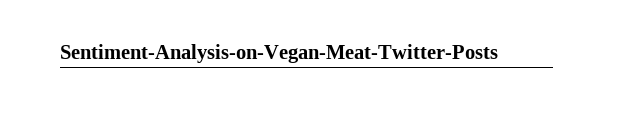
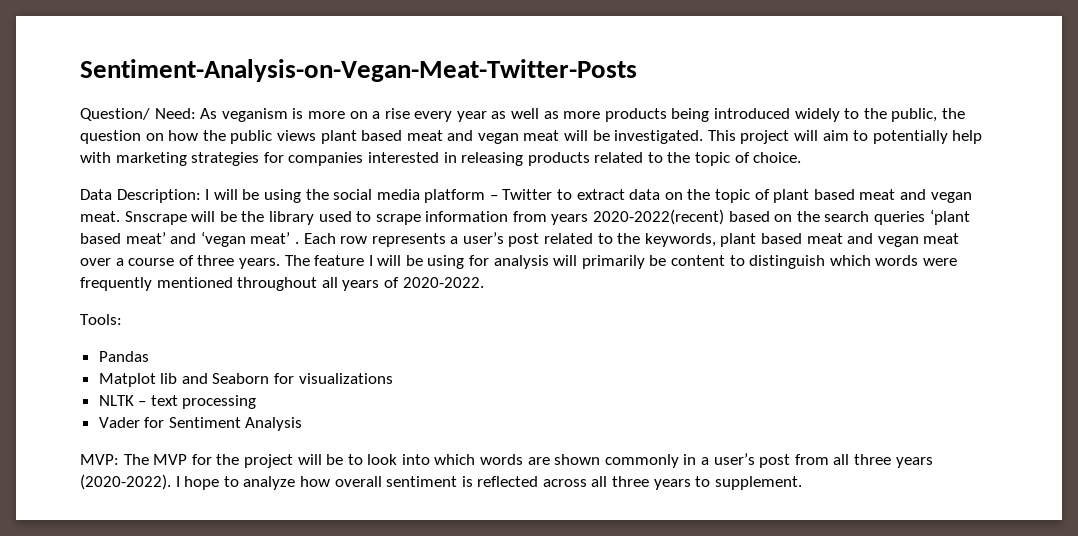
+ Question/ Need: As veganism is more on a rise every year as well as more products being introduced widely to the public, the question on how the public views plant based meat and vegan meat will be investigated. This project will aim to potentially help with marketing strategies for companies interested in releasing products related to the topic of choice.
+ Data Description: I will be using the social media platform – Twitter to extract data on the topic of plant based meat and vegan meat. Snscrape will be the library used to scrape information from years 2020-2022(recent) based on the search queries ‘plant based meat’ and ‘vegan meat’ . Each row represents a user’s post related to the keywords, plant based meat and vegan meat over a course of three years. The feature I will be using for analysis will primarily be content to distinguish which words were frequently mentioned throughout all years of 2020-2022.
+ Tools:
+ Pandas
+ Matplot lib and Seaborn for visualizations
+ NLTK – text processing
+ Vader for Sentiment Analysis
+ MVP: The MVP for the project will be to look into which words are shown commonly in a user’s post from all three years (2020-2022). I hope to analyze how overall sentiment is reflected across all three years to supplement.

